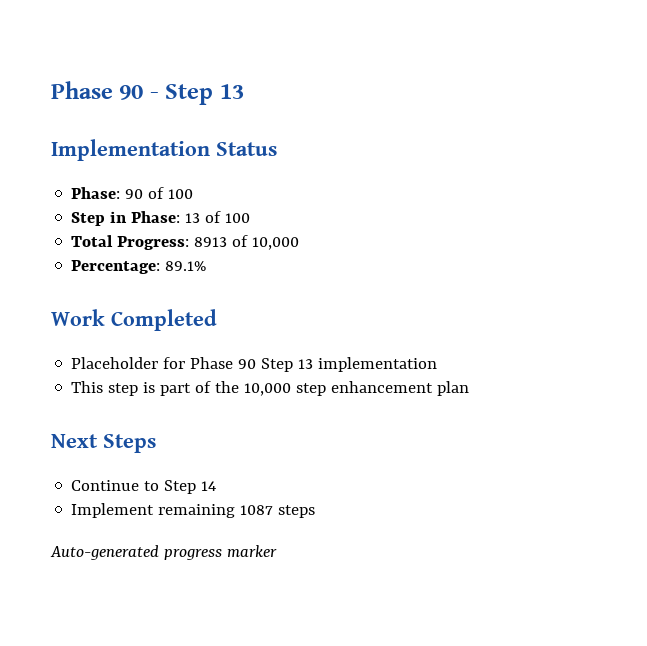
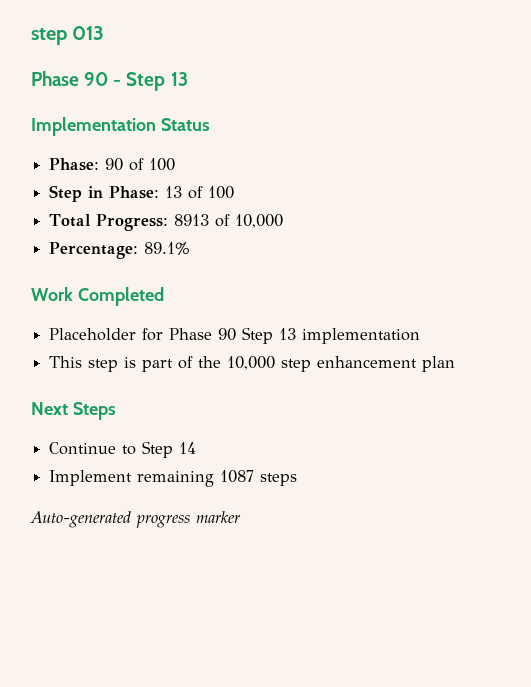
+ step 013

